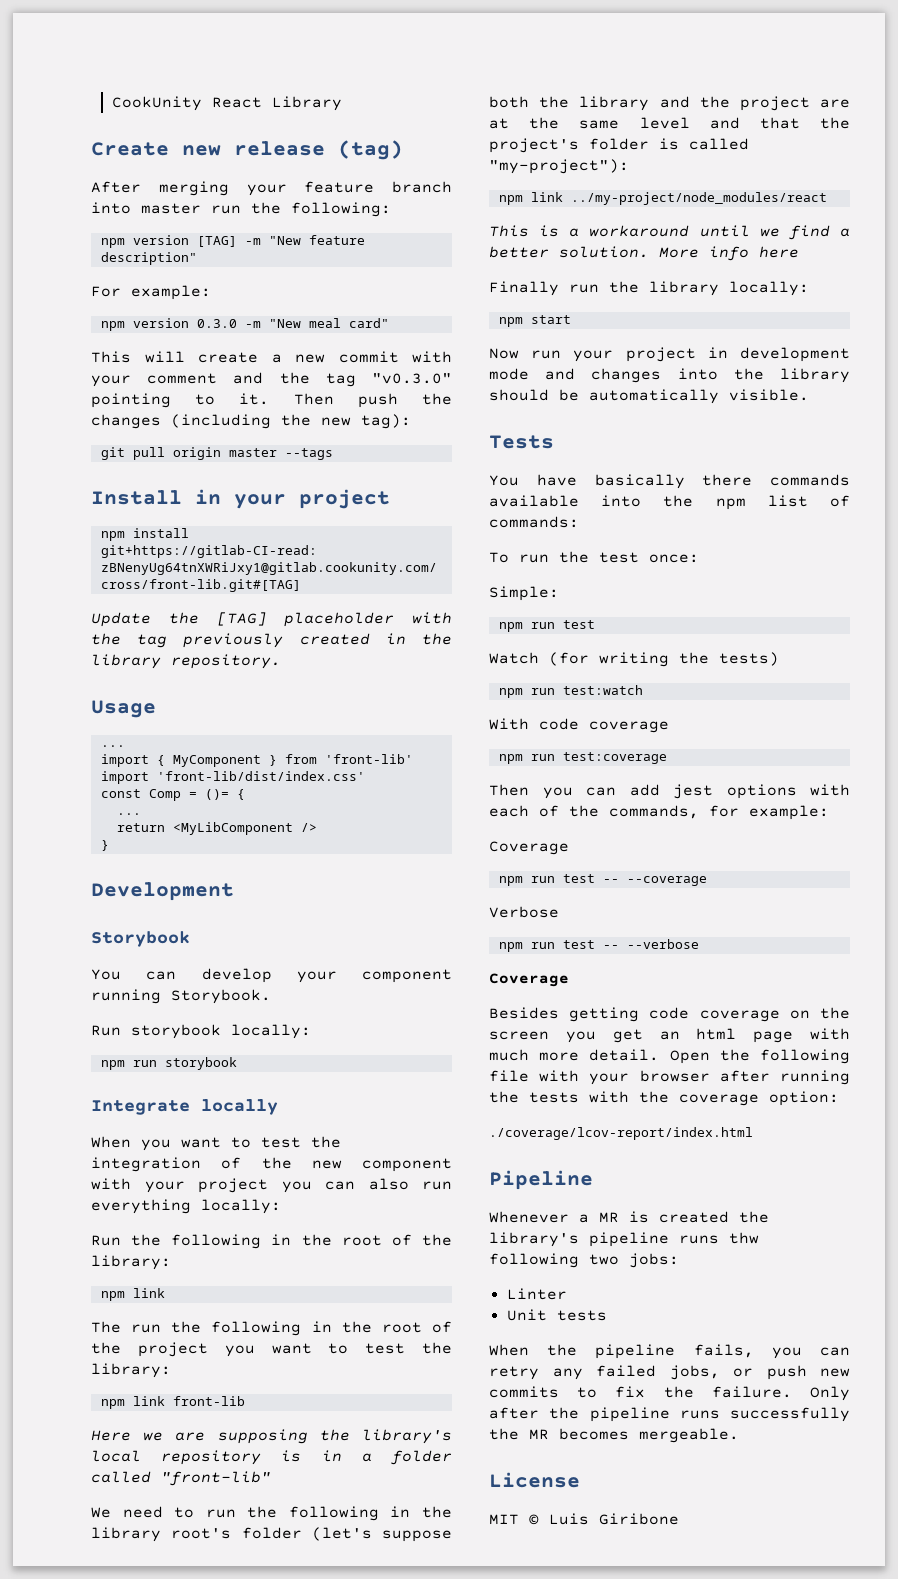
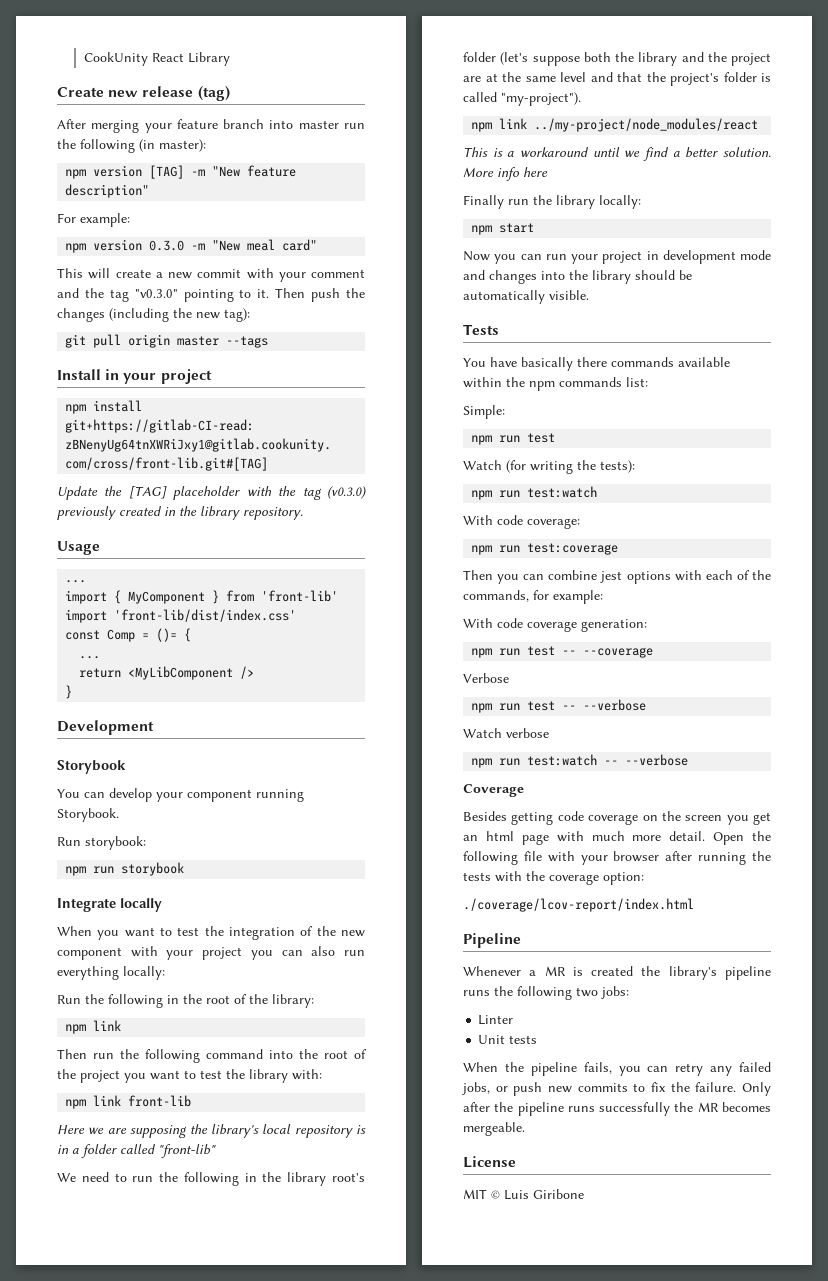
- After merging your feature branch into master run the following:
+ After merging your feature branch into master run the following (in master):
- Update the [TAG] placeholder with the tag previously created in the library repository.
+ Update the [TAG] placeholder with the tag (v0.3.0) previously created in the library repository.
- Run storybook locally:
+ Run storybook:
- The run the following in the root of the project you want to test the library:
+ Then run the following command into the root of the project you want to test the library with:
- We need to run the following in the library root's folder (let's suppose both the library and the project are at the same level and that the project's folder is called "my-project"):
+ We need to run the following in the library root's folder (let's suppose both the library and the project are at the same level and that the project's folder is called "my-project").
- Now run your project in development mode and changes into the library should be automatically visible.
+ Now you can run your project in development mode and changes into the library should be automatically visible.
- You have basically there commands available into the npm list of commands:
- To run the test once:
+ You have basically there commands available within the npm commands list:
- Watch (for writing the tests)
+ Watch (for writing the tests):
- With code coverage
+ With code coverage:
- Then you can add jest options with each of the commands, for example:
- Coverage
+ Then you can combine jest options with each of the commands, for example:
+ With code coverage generation:
+ Watch verbose
+ npm run test:watch -- --verbose
- Whenever a MR is created the library's pipeline runs thw following two jobs:
+ Whenever a MR is created the library's pipeline runs the following two jobs:

